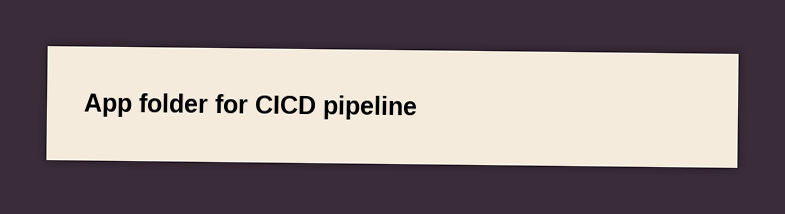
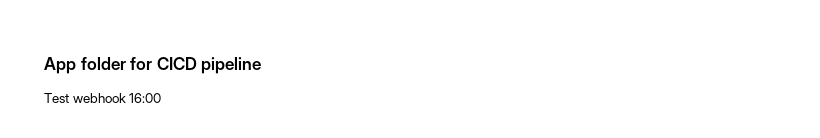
+ Test webhook 16:00

